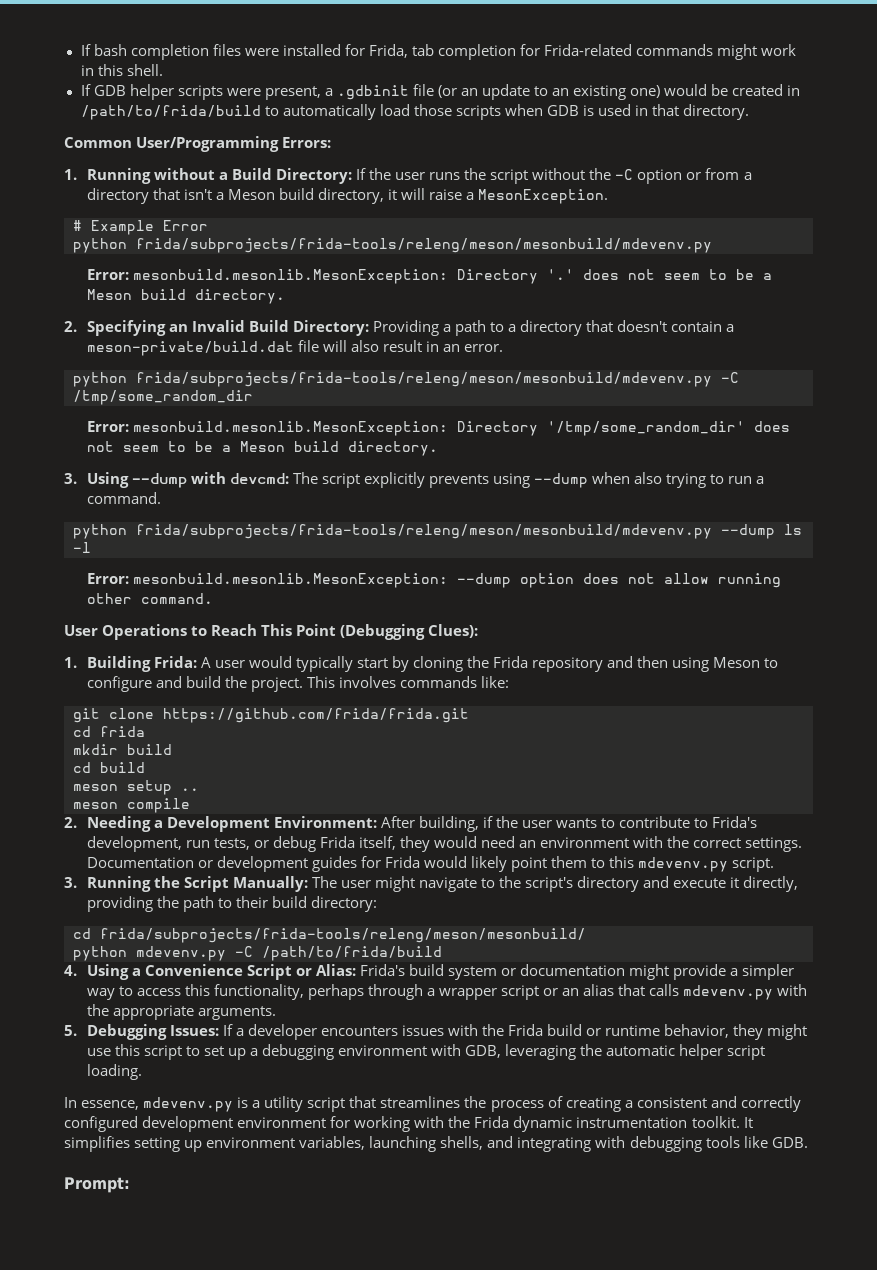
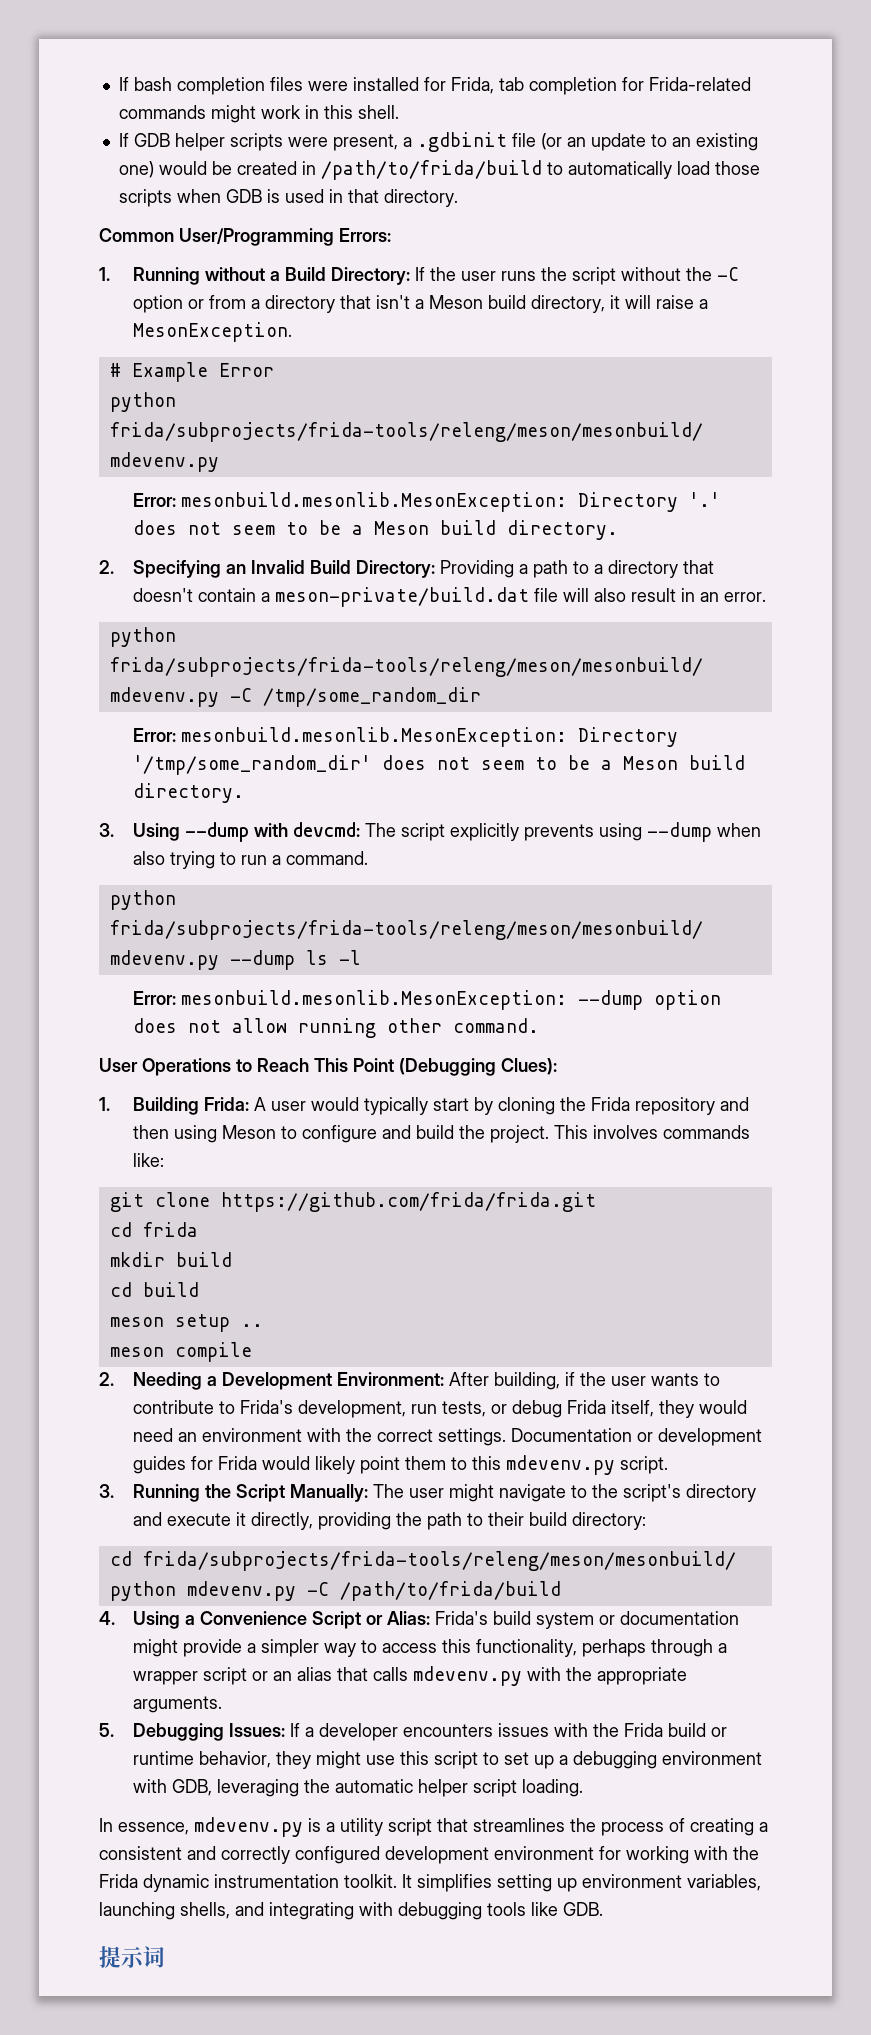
- Prompt:
+ 提示词

